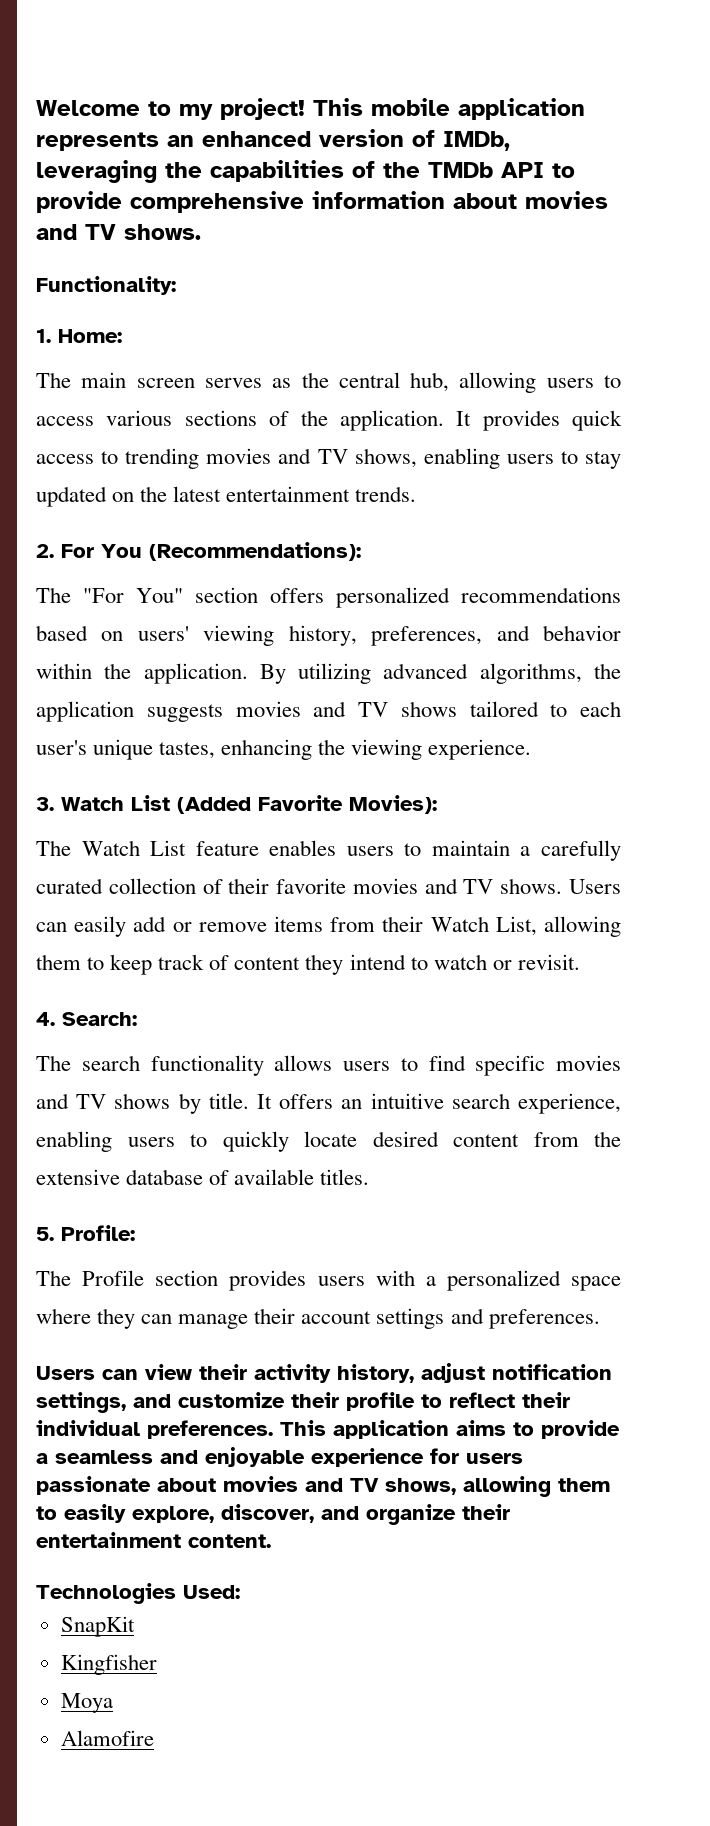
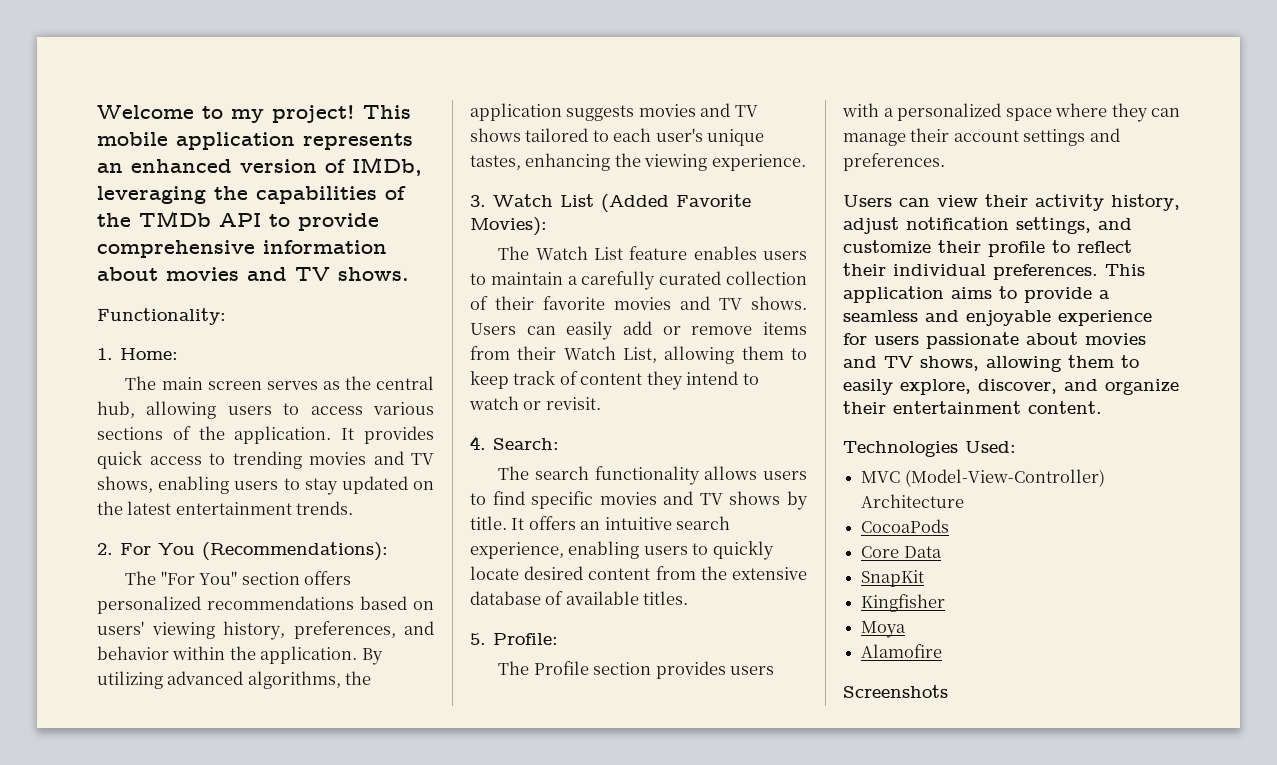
+ MVC (Model-View-Controller) Architecture
+ CocoaPods
+ Core Data
+ Screenshots

